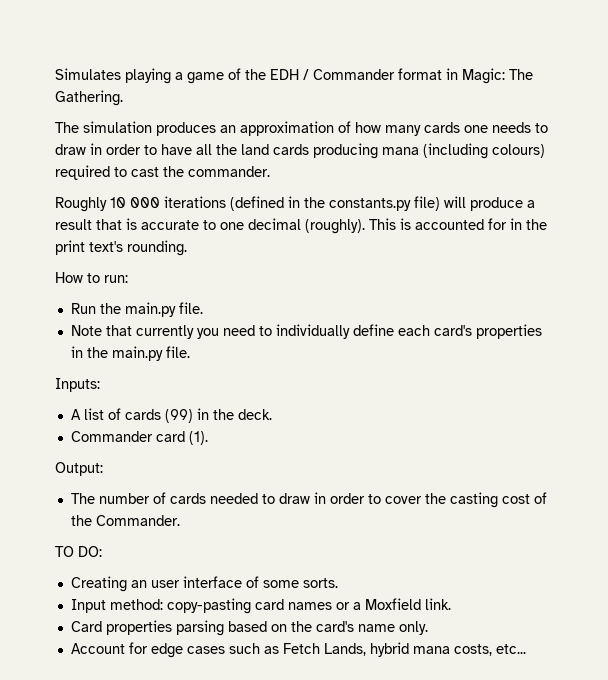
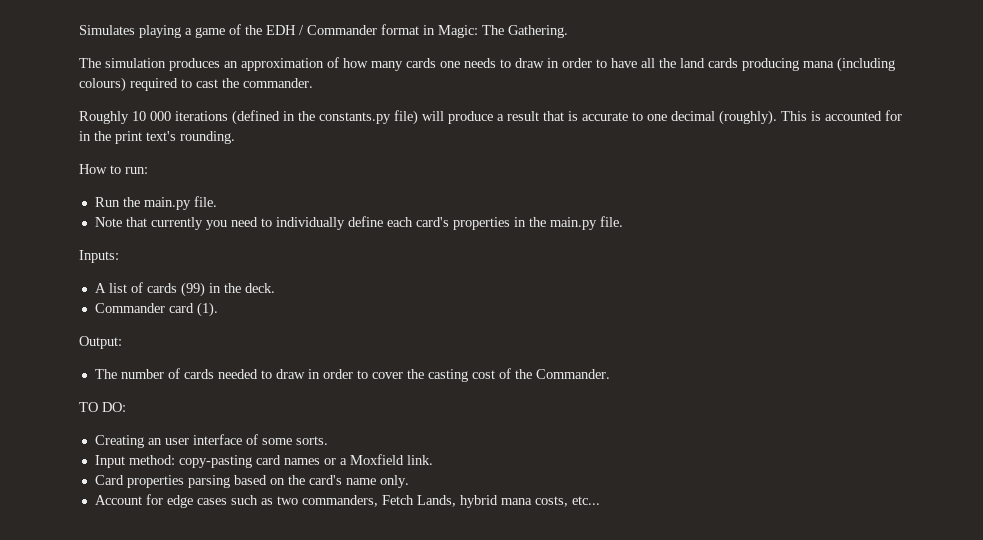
- Account for edge cases such as Fetch Lands, hybrid mana costs, etc...
+ Account for edge cases such as two commanders, Fetch Lands, hybrid mana costs, etc...

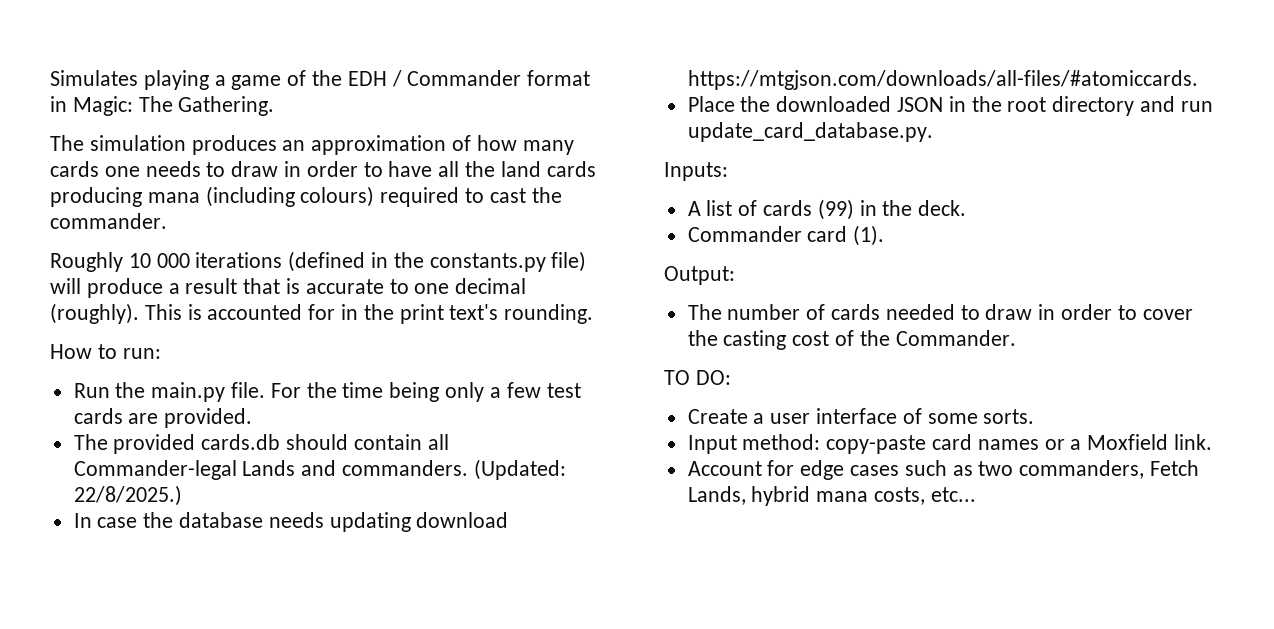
- Run the main.py file.
- Note that currently you need to individually define each card's properties in the main.py file.
+ Run the main.py file. For the time being only a few test cards are provided.
+ The provided cards.db should contain all Commander-legal Lands and commanders. (Updated: 22/8/2025.)
+ In case the database needs updating download https://mtgjson.com/downloads/all-files/#atomiccards.
+ Place the downloaded JSON in the root directory and run update_card_database.py.
- Creating an user interface of some sorts.
+ Create a user interface of some sorts.
- Input method: copy-pasting card names or a Moxfield link.
+ Input method: copy-paste card names or a Moxfield link.
- Card properties parsing based on the card's name only.

